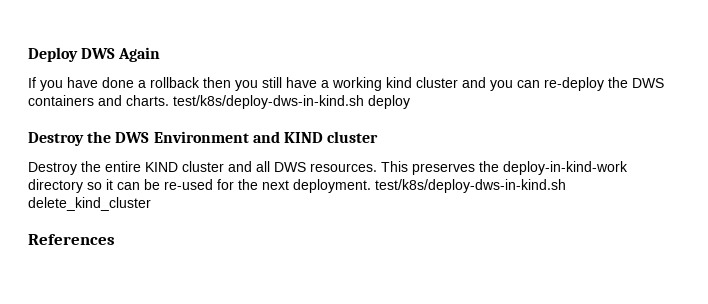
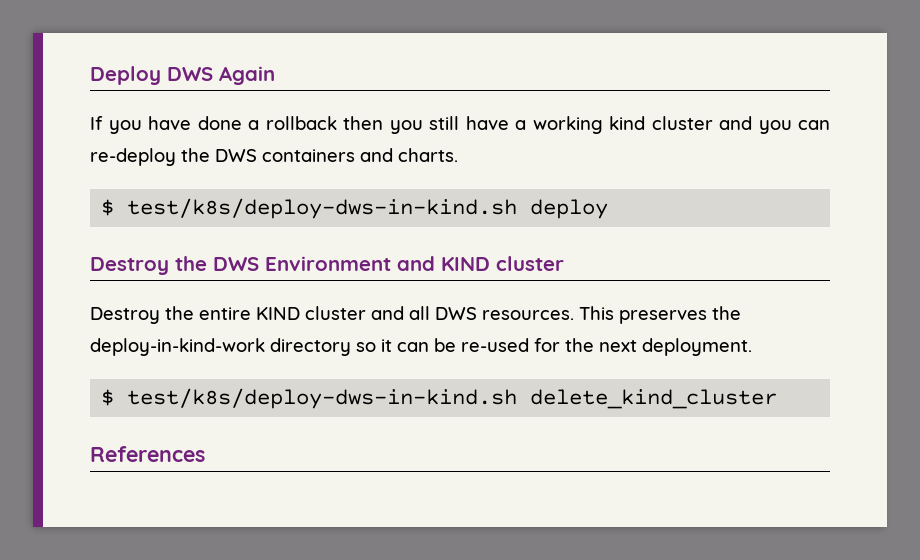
- If you have done a rollback then you still have a working kind cluster and you can re-deploy the DWS containers and charts. test/k8s/deploy-dws-in-kind.sh deploy
+ If you have done a rollback then you still have a working kind cluster and you can re-deploy the DWS containers and charts.
+ $ test/k8s/deploy-dws-in-kind.sh deploy
- This preserves the deploy-in-kind-work directory so it can be re-used for the next deployment. test/k8s/deploy-dws-in-kind.sh delete_kind_cluster
+ This preserves the deploy-in-kind-work directory so it can be re-used for the next deployment.
+ $ test/k8s/deploy-dws-in-kind.sh delete_kind_cluster

